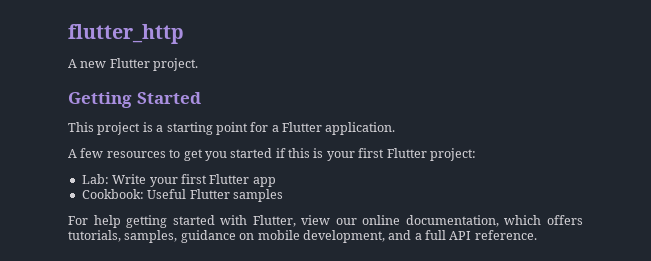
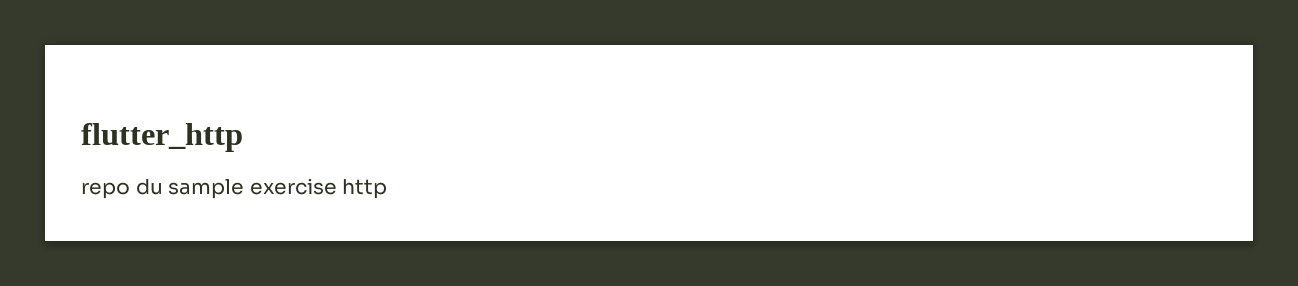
- A new Flutter project.
- Getting Started
- This project is a starting point for a Flutter application.
- A few resources to get you started if this is your first Flutter project:
- Lab: Write your first Flutter app
- Cookbook: Useful Flutter samples
- For help getting started with Flutter, view our online documentation, which offers tutorials, samples, guidance on mobile development, and a full API reference.
+ repo du sample exercise http

